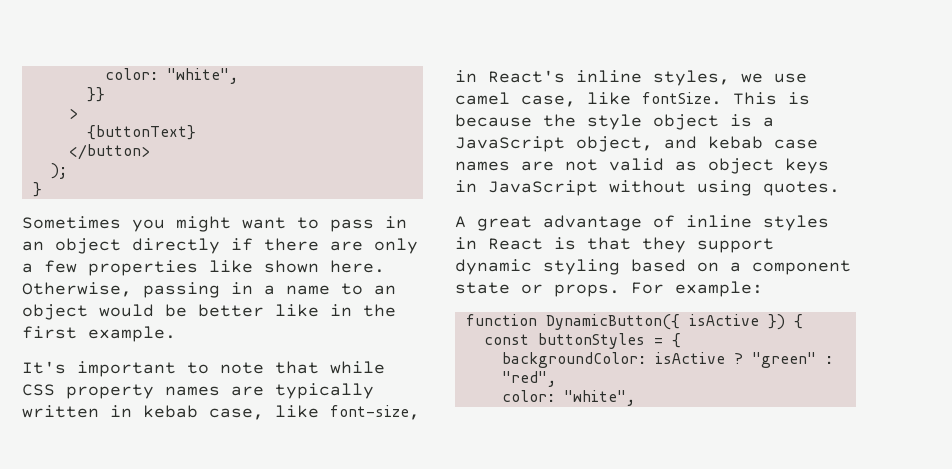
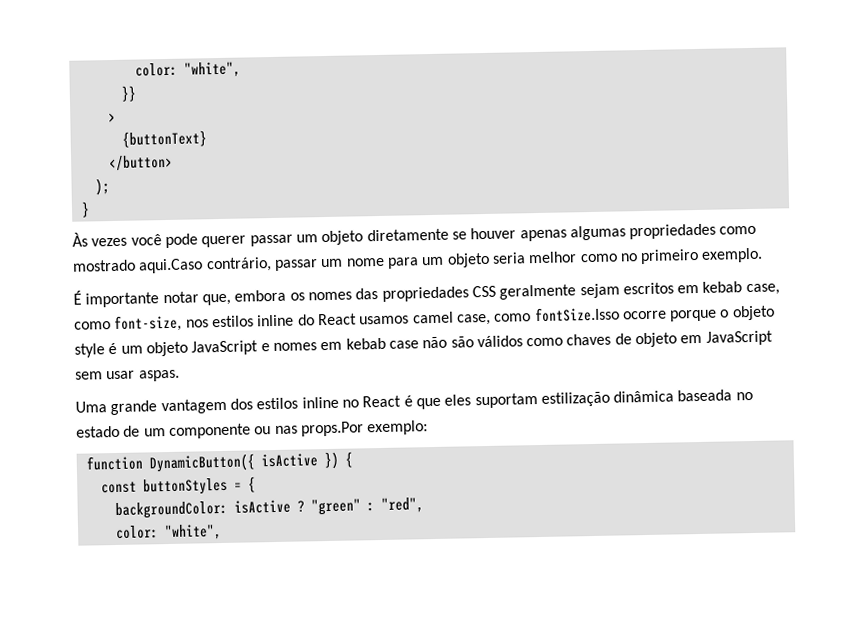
- Sometimes you might want to pass in an object directly if there are only a few properties like shown here. Otherwise, passing in a name to an object would be better like in the first example.
- It's important to note that while CSS property names are typically written in kebab case, like font-size, in React's inline styles, we use camel case, like fontSize. This is because the style object is a JavaScript object, and kebab case names are not valid as object keys in JavaScript without using quotes.
- A great advantage of inline styles in React is that they support dynamic styling based on a component state or props. For example:
+ Às vezes você pode querer passar um objeto diretamente se houver apenas algumas propriedades como mostrado aqui.Caso contrário, passar um nome para um objeto seria melhor como no primeiro exemplo.
+ É importante notar que, embora os nomes das propriedades CSS geralmente sejam escritos em kebab case, como font-size, nos estilos inline do React usamos camel case, como fontSize.Isso ocorre porque o objeto style é um objeto JavaScript e nomes em kebab case não são válidos como chaves de objeto em JavaScript sem usar aspas.
+ Uma grande vantagem dos estilos inline no React é que eles suportam estilização dinâmica baseada no estado de um componente ou nas props.Por exemplo:

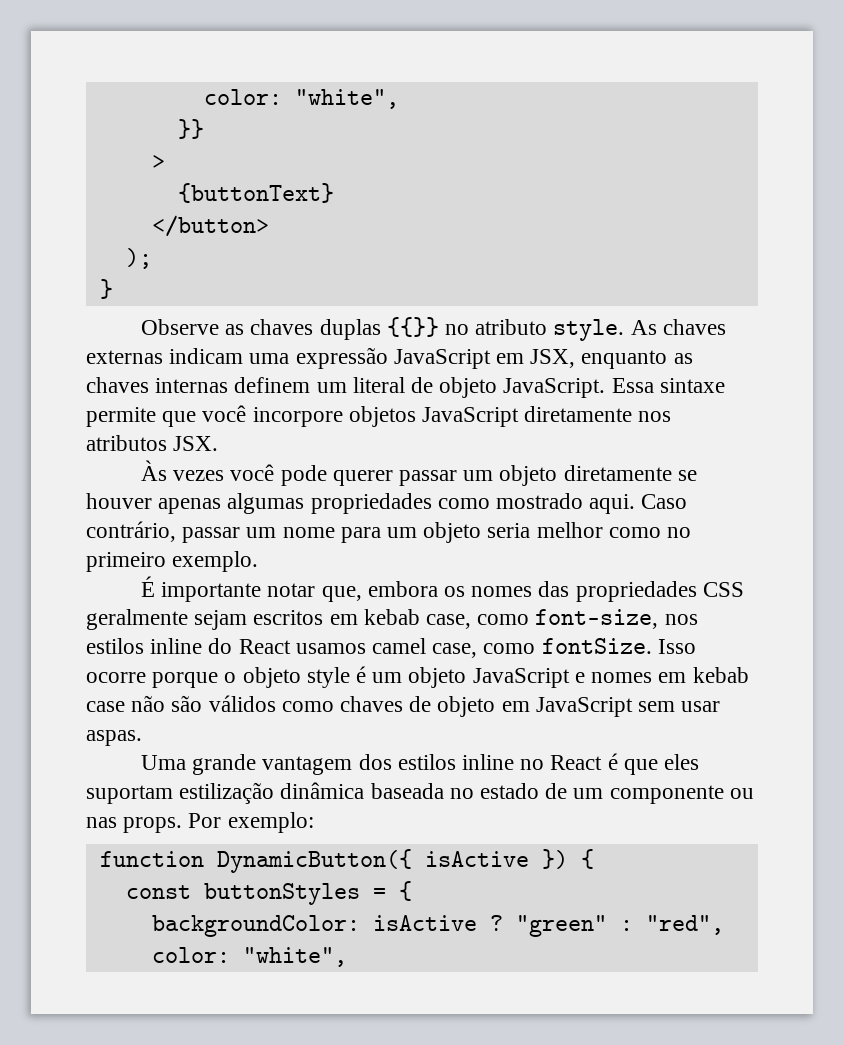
+ Observe as chaves duplas {{}} no atributo style. As chaves externas indicam uma expressão JavaScript em JSX, enquanto as chaves internas definem um literal de objeto JavaScript. Essa sintaxe permite que você incorpore objetos JavaScript diretamente nos atributos JSX.
- Às vezes você pode querer passar um objeto diretamente se houver apenas algumas propriedades como mostrado aqui.Caso contrário, passar um nome para um objeto seria melhor como no primeiro exemplo.
+ Às vezes você pode querer passar um objeto diretamente se houver apenas algumas propriedades como mostrado aqui. Caso contrário, passar um nome para um objeto seria melhor como no primeiro exemplo.
- É importante notar que, embora os nomes das propriedades CSS geralmente sejam escritos em kebab case, como font-size, nos estilos inline do React usamos camel case, como fontSize.Isso ocorre porque o objeto style é um objeto JavaScript e nomes em kebab case não são válidos como chaves de objeto em JavaScript sem usar aspas.
+ É importante notar que, embora os nomes das propriedades CSS geralmente sejam escritos em kebab case, como font-size, nos estilos inline do React usamos camel case, como fontSize. Isso ocorre porque o objeto style é um objeto JavaScript e nomes em kebab case não são válidos como chaves de objeto em JavaScript sem usar aspas.
- Uma grande vantagem dos estilos inline no React é que eles suportam estilização dinâmica baseada no estado de um componente ou nas props.Por exemplo:
+ Uma grande vantagem dos estilos inline no React é que eles suportam estilização dinâmica baseada no estado de um componente ou nas props. Por exemplo:

